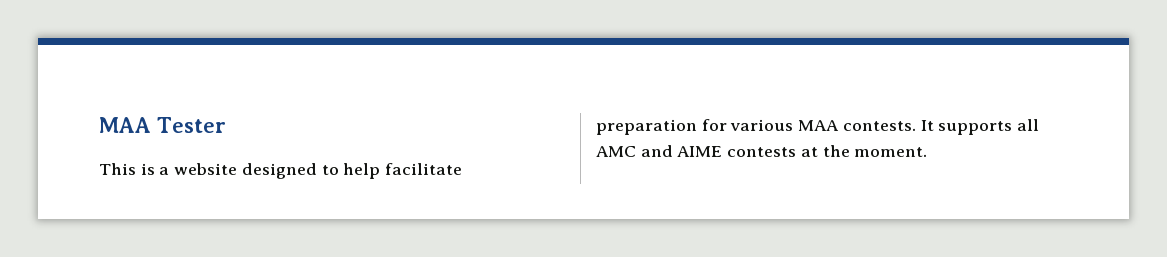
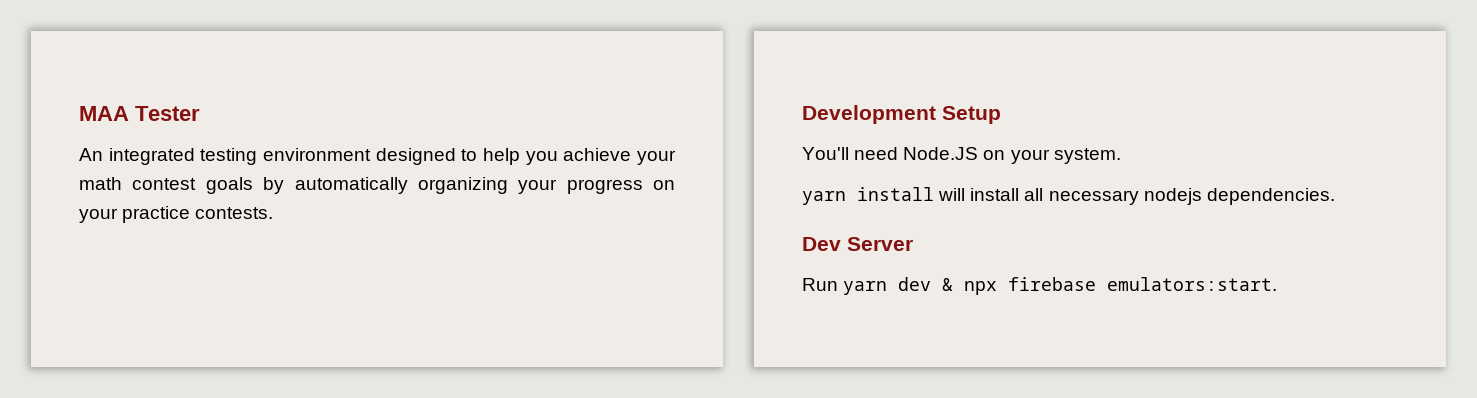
- This is a website designed to help facilitate preparation for various MAA contests. It supports all AMC and AIME contests at the moment.
+ An integrated testing environment designed to help you achieve your math contest goals by automatically organizing your progress on your practice contests.
+ Development Setup
+ You'll need Node.JS on your system.
+ yarn install will install all necessary nodejs dependencies.
+ Dev Server
+ Run yarn dev & npx firebase emulators:start.

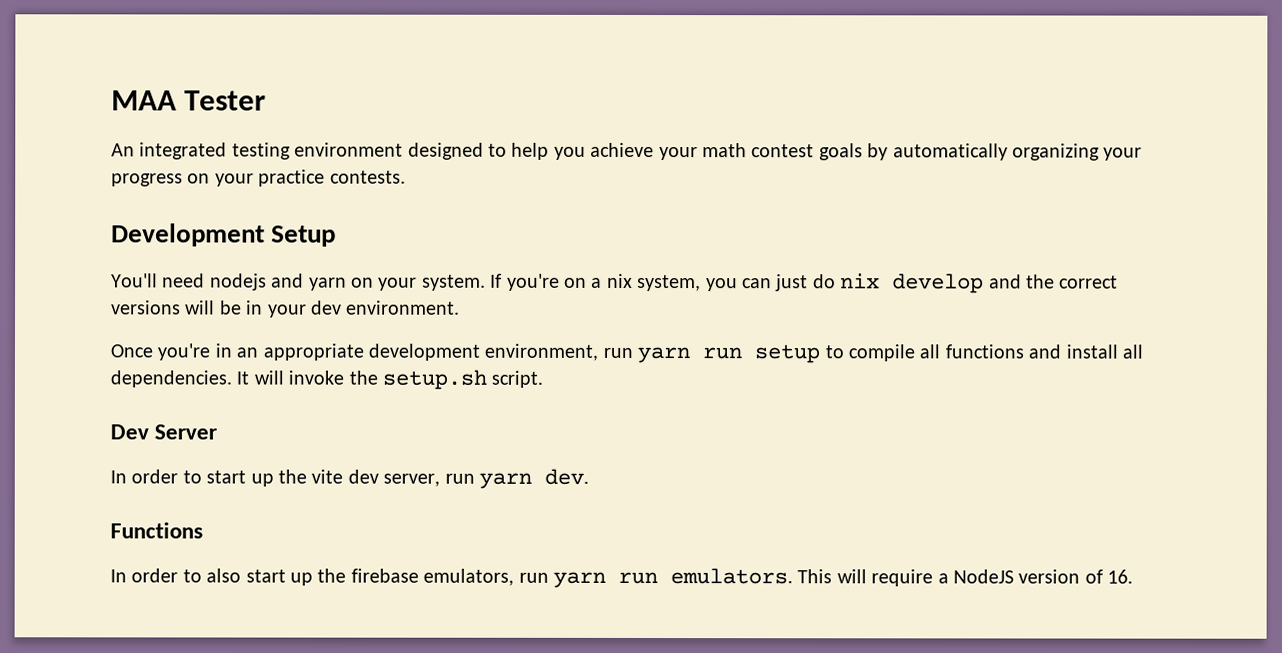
- You'll need Node.JS on your system.
- yarn install will install all necessary nodejs dependencies.
+ You'll need nodejs and yarn on your system. If you're on a nix system, you can just do nix develop and the correct versions will be in your dev environment.
+ Once you're in an appropriate development environment, run yarn run setup to compile all functions and install all dependencies. It will invoke the setup.sh script.
  Dev Server
- Run yarn dev & npx firebase emulators:start.
+ In order to start up the vite dev server, run yarn dev.
+ Functions
+ In order to also start up the firebase emulators, run yarn run emulators. This will require a NodeJS version of 16.

